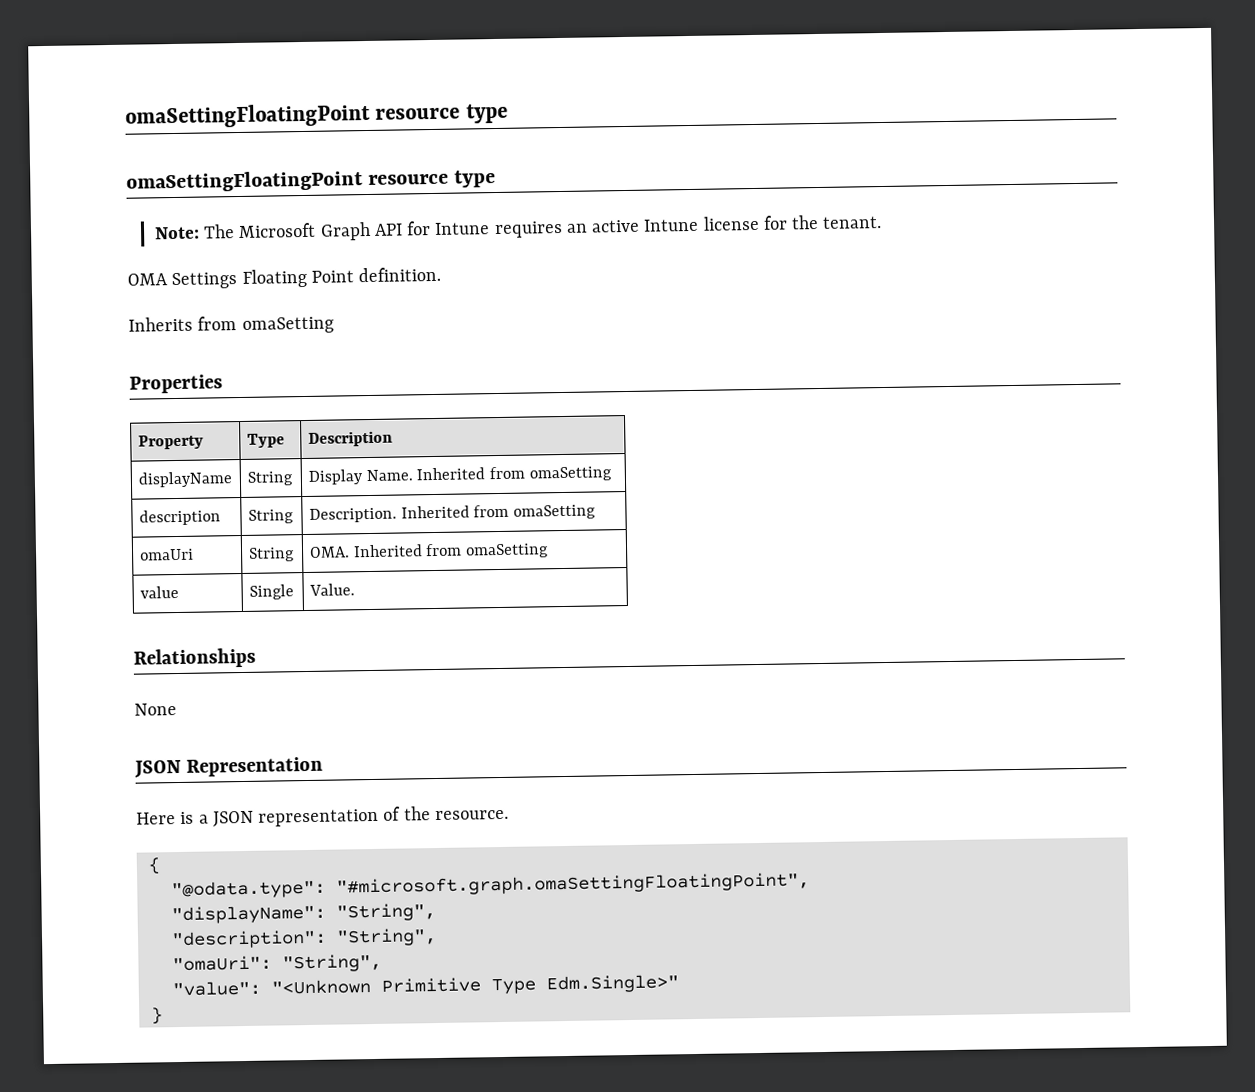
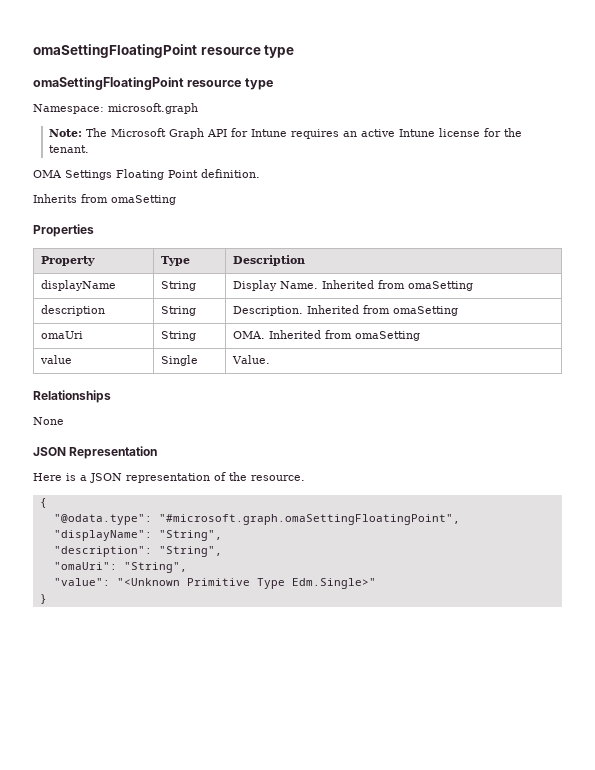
+ Namespace: microsoft.graph

